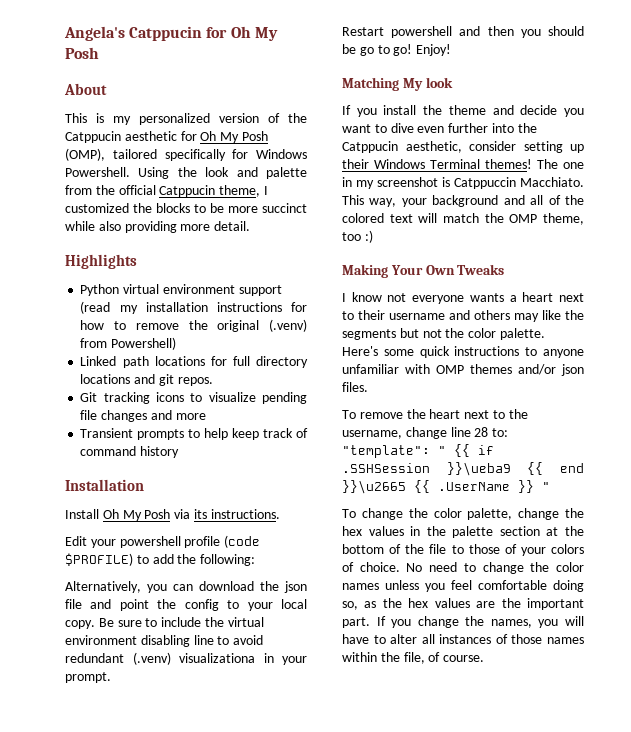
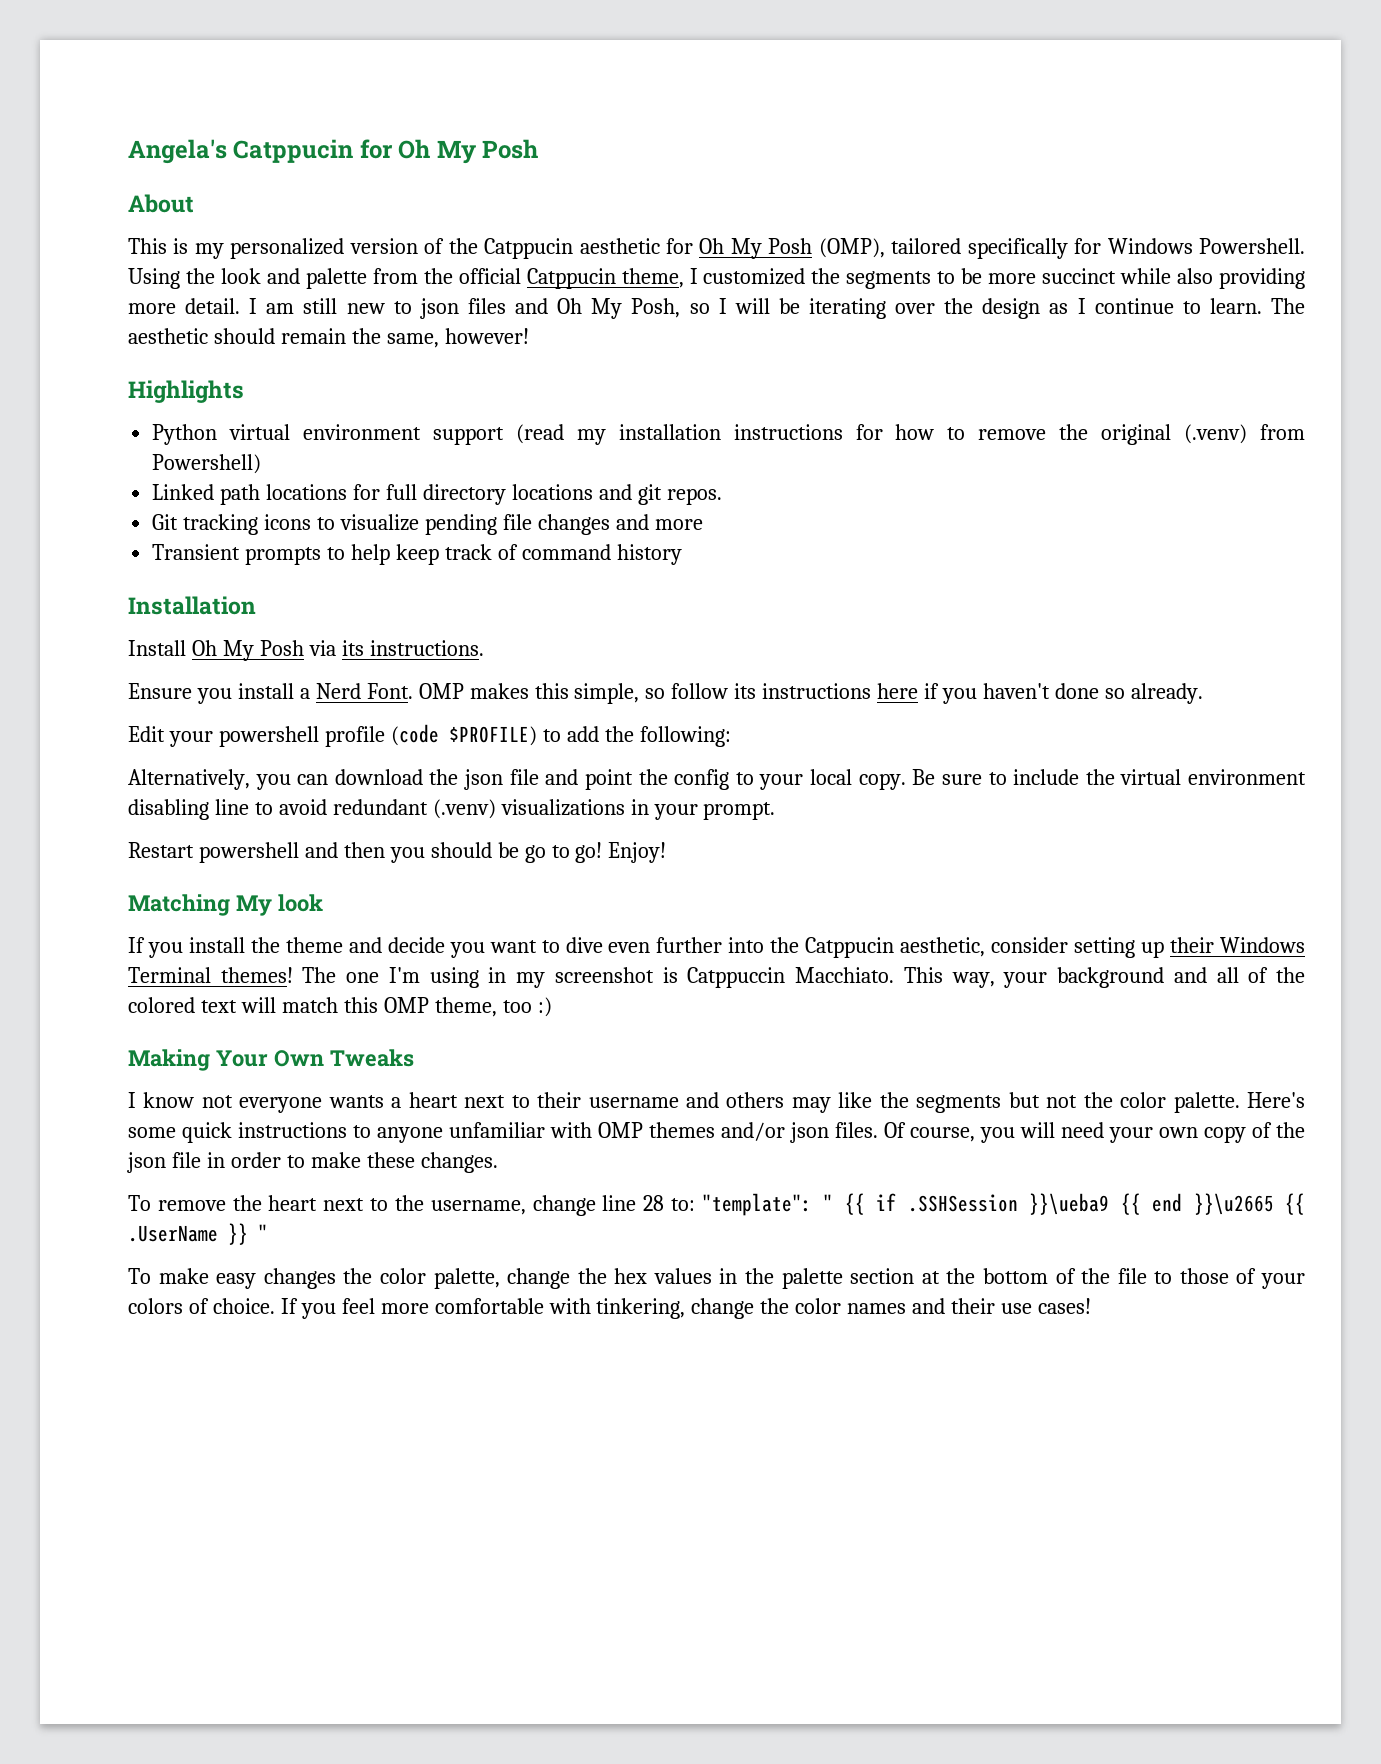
- Using the look and palette from the official Catppucin theme, I customized the blocks to be more succinct while also providing more detail.
+ Using the look and palette from the official Catppucin theme, I customized the segments to be more succinct while also providing more detail. I am still new to json files and Oh My Posh, so I will be iterating over the design as I continue to learn. The aesthetic should remain the same, however!
+ Ensure you install a Nerd Font. OMP makes this simple, so follow its instructions here if you haven't done so already.
- Be sure to include the virtual environment disabling line to avoid redundant (.venv) visualizationa in your prompt.
+ Be sure to include the virtual environment disabling line to avoid redundant (.venv) visualizations in your prompt.
- The one in my screenshot is Catppuccin Macchiato.
+ The one I'm using in my screenshot is Catppuccin Macchiato.
- This way, your background and all of the colored text will match the OMP theme, too :)
+ This way, your background and all of the colored text will match this OMP theme, too :)
+ Of course, you will need your own copy of the json file in order to make these changes.
- To change the color palette, change the hex values in the palette section at the bottom of the file to those of your colors of choice.
+ To make easy changes the color palette, change the hex values in the palette section at the bottom of the file to those of your colors of choice.
- No need to change the color names unless you feel comfortable doing so, as the hex values are the important part. If you change the names, you will have to alter all instances of those names within the file, of course.
+ If you feel more comfortable with tinkering, change the color names and their use cases!

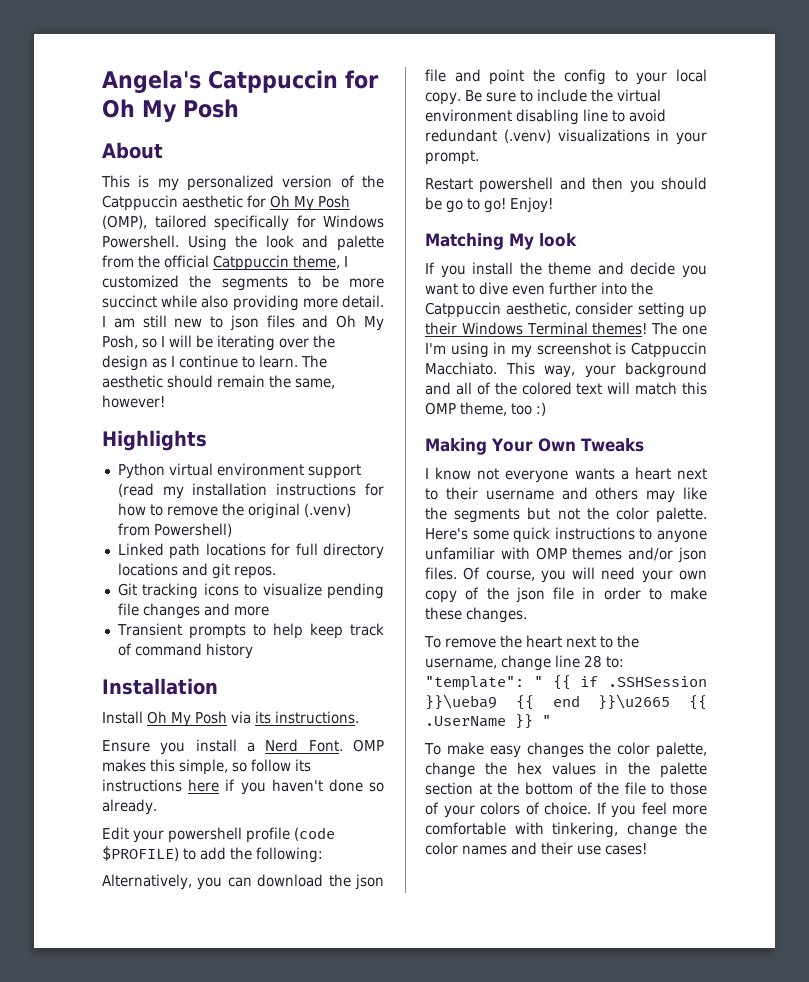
- Angela's Catppucin for Oh My Posh
+ Angela's Catppuccin for Oh My Posh
- This is my personalized version of the Catppucin aesthetic for Oh My Posh (OMP), tailored specifically for Windows Powershell.
+ This is my personalized version of the Catppuccin aesthetic for Oh My Posh (OMP), tailored specifically for Windows Powershell.
- Using the look and palette from the official Catppucin theme, I customized the segments to be more succinct while also providing more detail.
+ Using the look and palette from the official Catppuccin theme, I customized the segments to be more succinct while also providing more detail.
- If you install the theme and decide you want to dive even further into the Catppucin aesthetic, consider setting up their Windows Terminal themes!
+ If you install the theme and decide you want to dive even further into the Catppuccin aesthetic, consider setting up their Windows Terminal themes!

